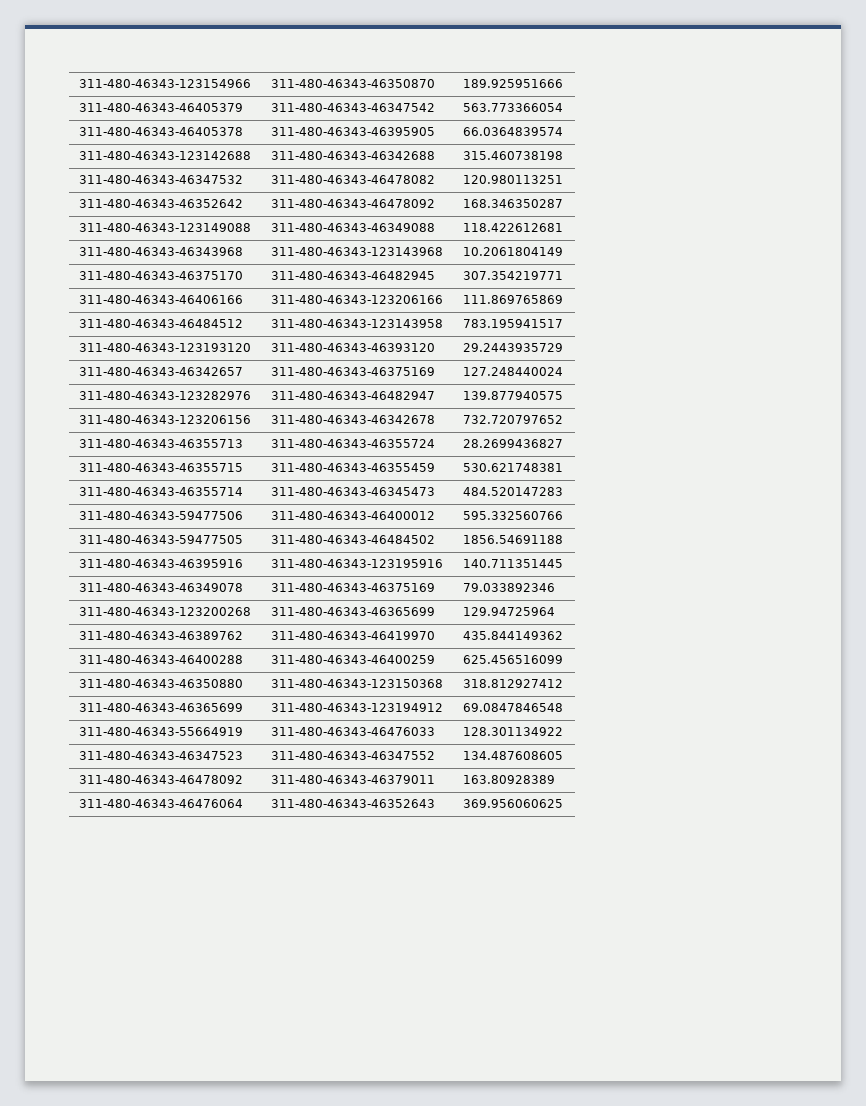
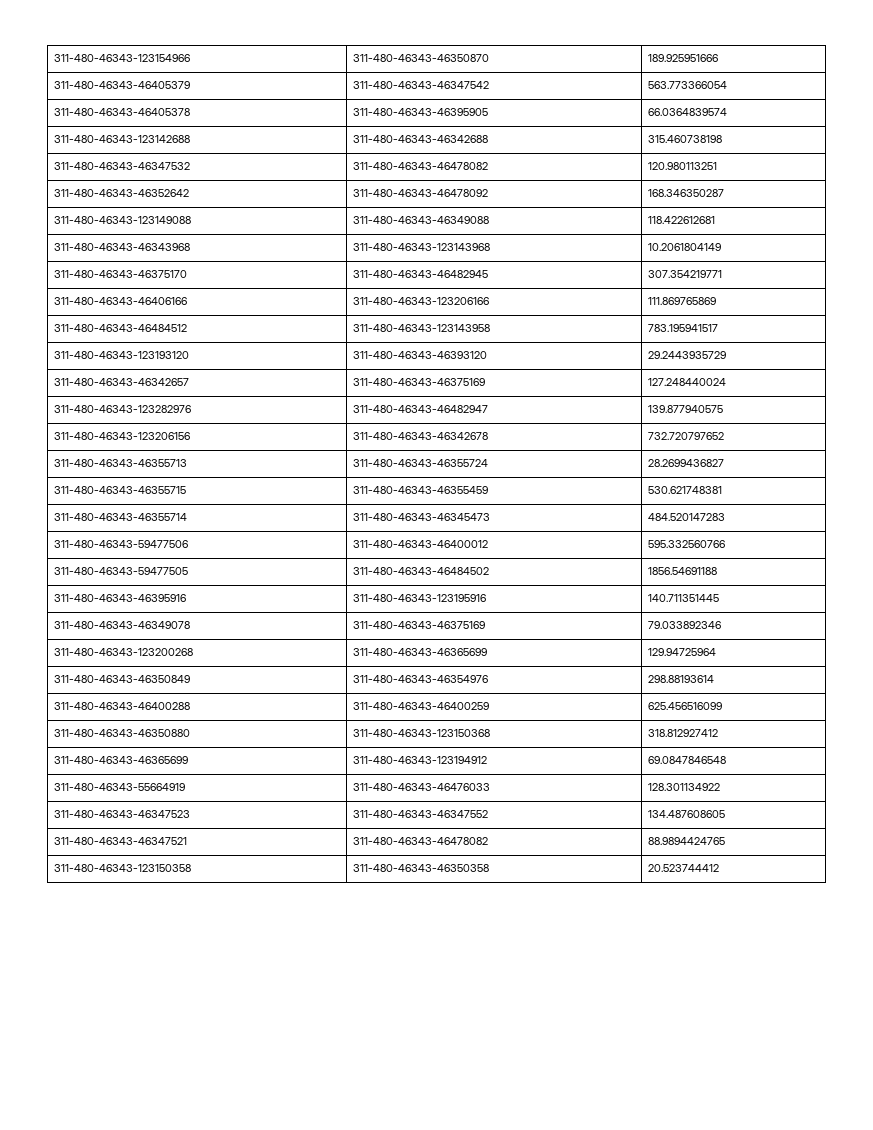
- 311-480-46343-46389762 | 311-480-46343-46419970 | 435.844149362
+ 311-480-46343-46350849 | 311-480-46343-46354976 | 298.88193614
- 311-480-46343-46478092 | 311-480-46343-46379011 | 163.80928389
- 311-480-46343-46476064 | 311-480-46343-46352643 | 369.956060625
+ 311-480-46343-46347521 | 311-480-46343-46478082 | 88.9894424765
+ 311-480-46343-123150358 | 311-480-46343-46350358 | 20.523744412

